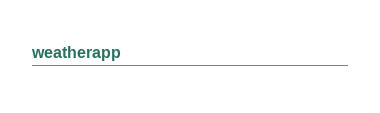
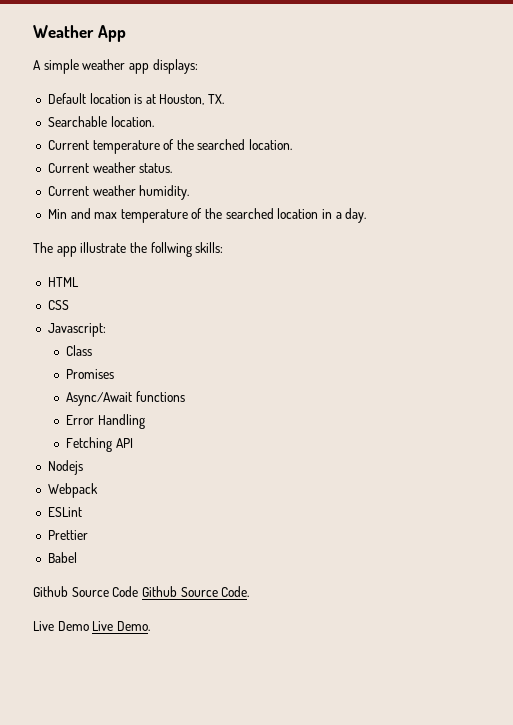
- weatherapp
+ Weather App
+ A simple weather app displays:
+ Default location is at Houston, TX.
+ Searchable location.
+ Current temperature of the searched location.
+ Current weather status.
+ Current weather humidity.
+ Min and max temperature of the searched location in a day.
+ The app illustrate the follwing skills:
+ HTML
+ CSS
+ Javascript:
+ Class
+ Promises
+ Async/Await functions
+ Error Handling
+ Fetching API
+ Nodejs
+ Webpack
+ ESLint
+ Prettier
+ Babel
+ Github Source Code Github Source Code.
+ Live Demo Live Demo.

